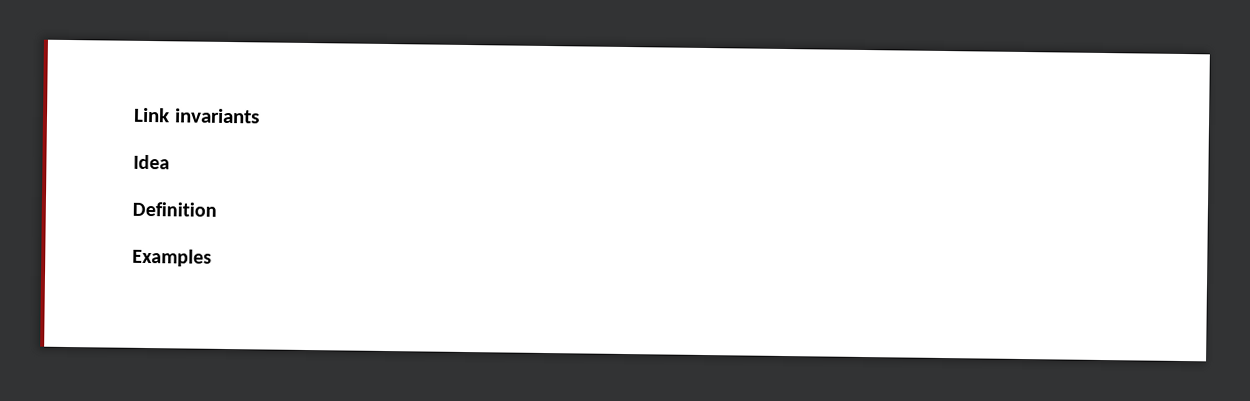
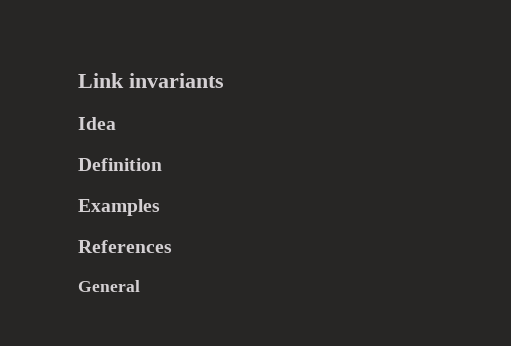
+ References
+ General

